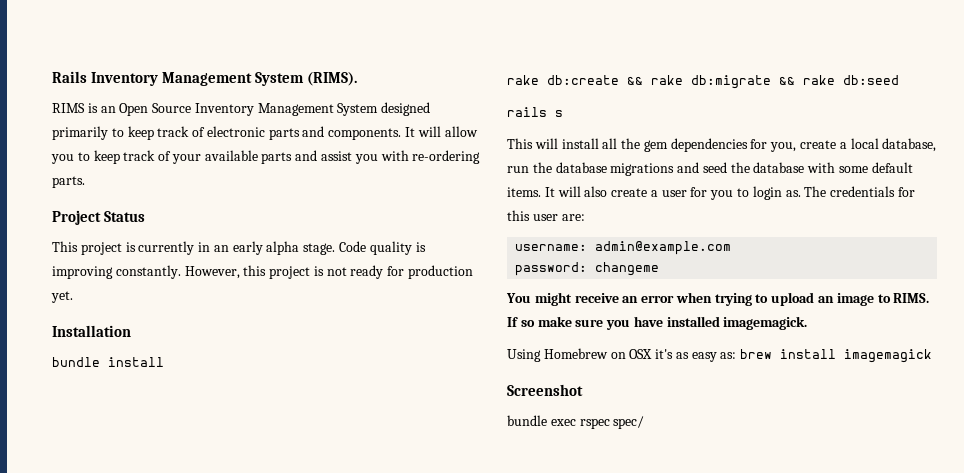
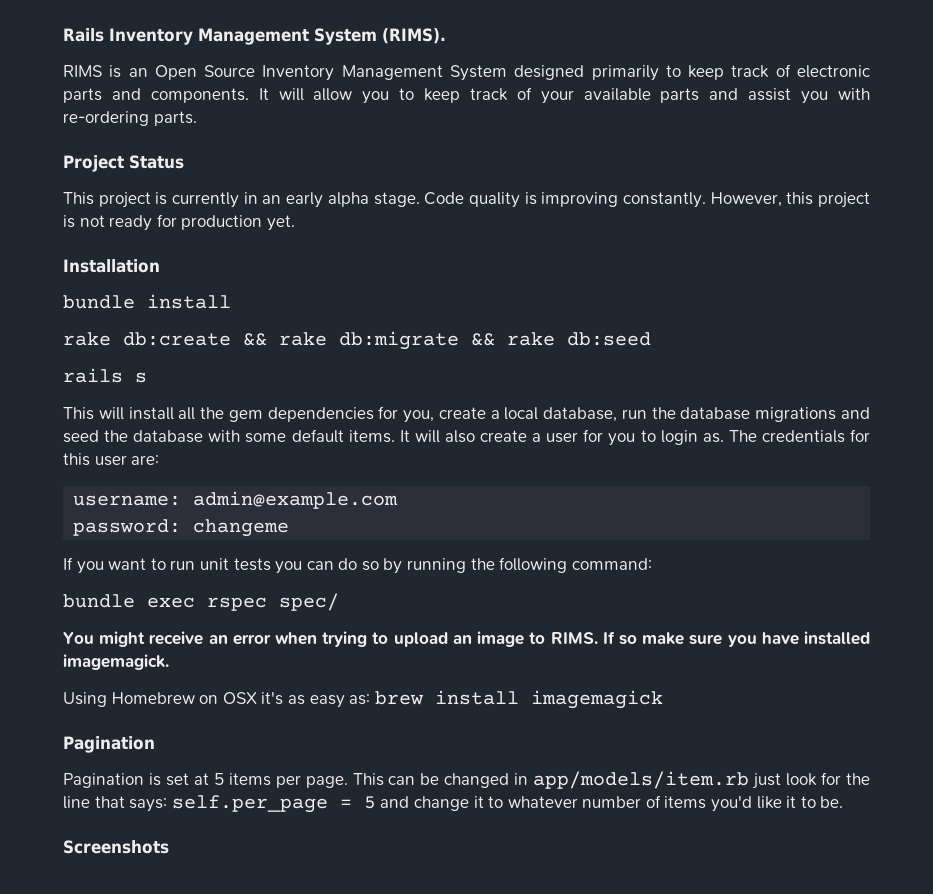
+ If you want to run unit tests you can do so by running the following command:
+ bundle exec rspec spec/
  Using Homebrew on OSX it's as easy as: brew install imagemagick
- Screenshot
- bundle exec rspec spec/
+ Pagination
+ Pagination is set at 5 items per page. This can be changed in app/models/item.rb just look for the line that says: self.per_page = 5 and change it to whatever number of items you'd like it to be.
+ Screenshots

